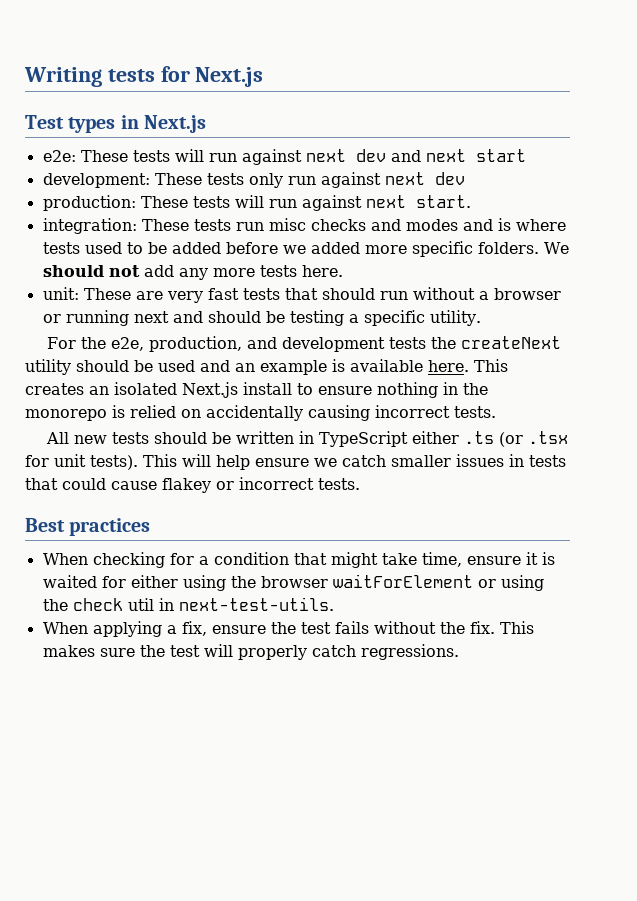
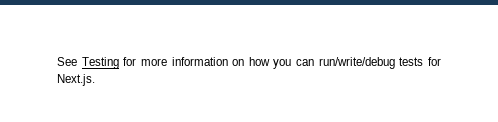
- Writing tests for Next.js
- Test types in Next.js
- e2e: These tests will run against next dev and next start
- development: These tests only run against next dev
- production: These tests will run against next start.
- integration: These tests run misc checks and modes and is where tests used to be added before we added more specific folders. We should not add any more tests here.
- unit: These are very fast tests that should run without a browser or running next and should be testing a specific utility.
- For the e2e, production, and development tests the createNext utility should be used and an example is available here. This creates an isolated Next.js install to ensure nothing in the monorepo is relied on accidentally causing incorrect tests.
- All new tests should be written in TypeScript either .ts (or .tsx for unit tests). This will help ensure we catch smaller issues in tests that could cause flakey or incorrect tests.
- Best practices
- When checking for a condition that might take time, ensure it is waited for either using the browser waitForElement or using the check util in next-test-utils.
- When applying a fix, ensure the test fails without the fix. This makes sure the test will properly catch regressions.
+ See Testing for more information on how you can run/write/debug tests for Next.js.

